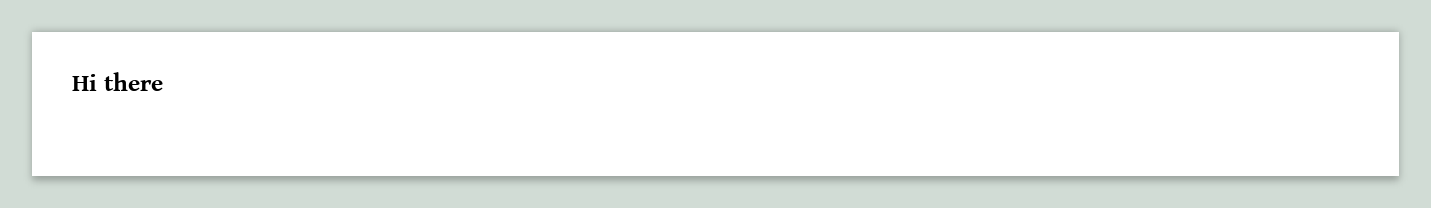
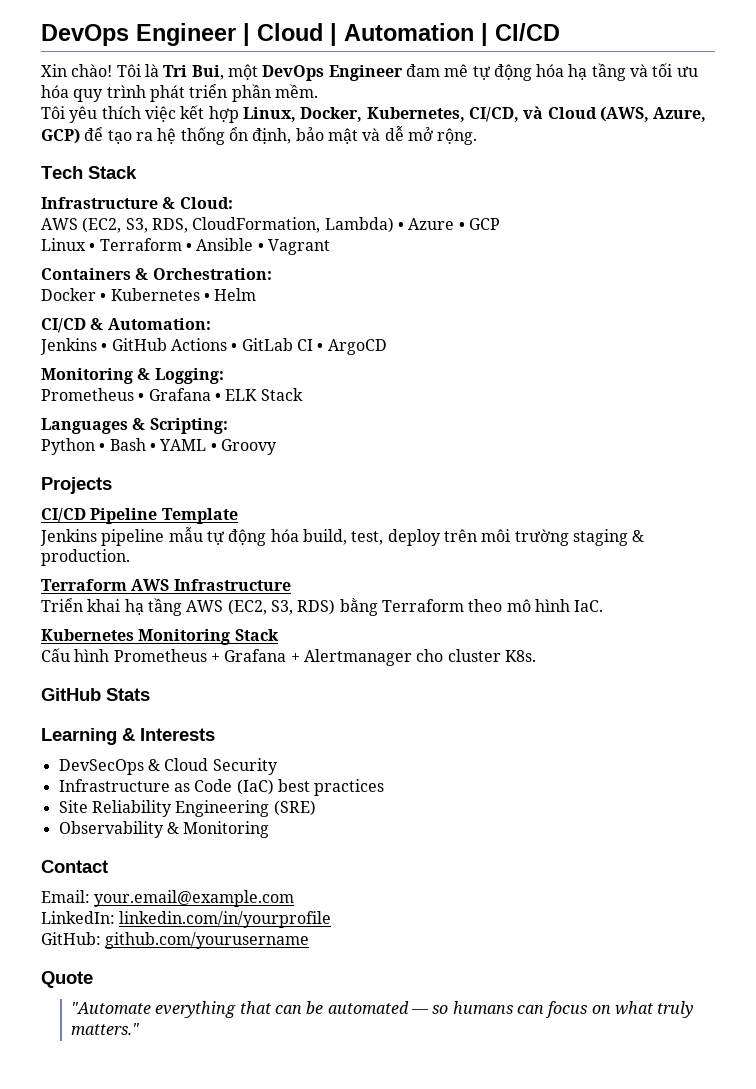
- Hi there
+ DevOps Engineer | Cloud | Automation | CI/CD
+ Xin chào! Tôi là Tri Bui, một DevOps Engineer đam mê tự động hóa hạ tầng và tối ưu hóa quy trình phát triển phần mềm.
+ Tôi yêu thích việc kết hợp Linux, Docker, Kubernetes, CI/CD, và Cloud (AWS, Azure, GCP) để tạo ra hệ thống ổn định, bảo mật và dễ mở rộng.
+ Tech Stack
+ Infrastructure & Cloud:
+ AWS (EC2, S3, RDS, CloudFormation, Lambda) • Azure • GCP
+ Linux • Terraform • Ansible • Vagrant
+ Containers & Orchestration:
+ Docker • Kubernetes • Helm
+ CI/CD & Automation:
+ Jenkins • GitHub Actions • GitLab CI • ArgoCD
+ Monitoring & Logging:
+ Prometheus • Grafana • ELK Stack
+ Languages & Scripting:
+ Python • Bash • YAML • Groovy
+ Projects
+ CI/CD Pipeline Template
+ Jenkins pipeline mẫu tự động hóa build, test, deploy trên môi trường staging & production.
+ Terraform AWS Infrastructure
+ Triển khai hạ tầng AWS (EC2, S3, RDS) bằng Terraform theo mô hình IaC.
+ Kubernetes Monitoring Stack
+ Cấu hình Prometheus + Grafana + Alertmanager cho cluster K8s.
+ GitHub Stats
+ Learning & Interests
+ DevSecOps & Cloud Security
+ Infrastructure as Code (IaC) best practices
+ Site Reliability Engineering (SRE)
+ Observability & Monitoring
+ Contact
+ Email: your.email@example.com
+ LinkedIn: linkedin.com/in/yourprofile
+ GitHub: github.com/yourusername
+ Quote
+ "Automate everything that can be automated — so humans can focus on what truly matters."

